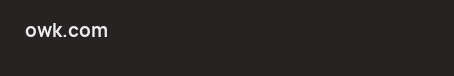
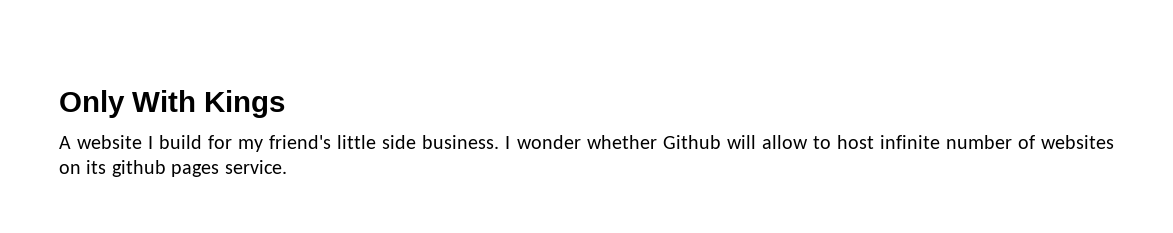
- owk.com
+ Only With Kings
+ A website I build for my friend's little side business. I wonder whether Github will allow to host infinite number of websites on its github pages service.

